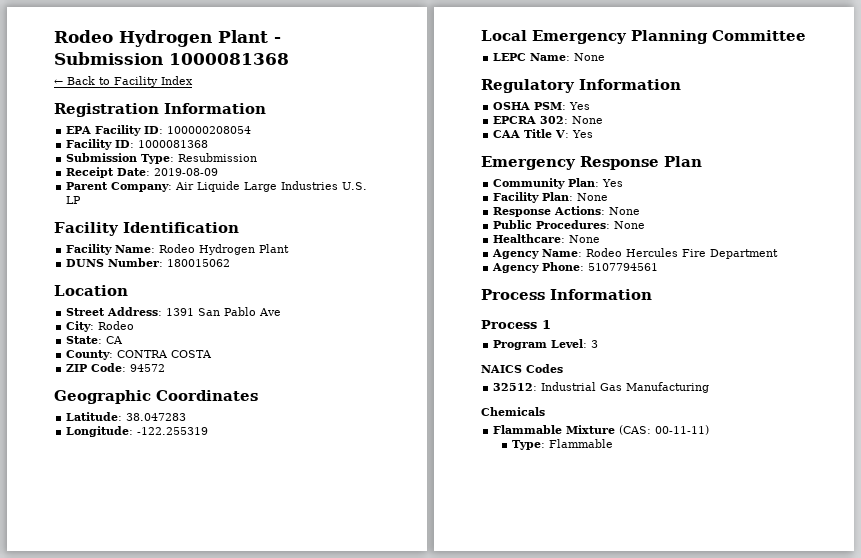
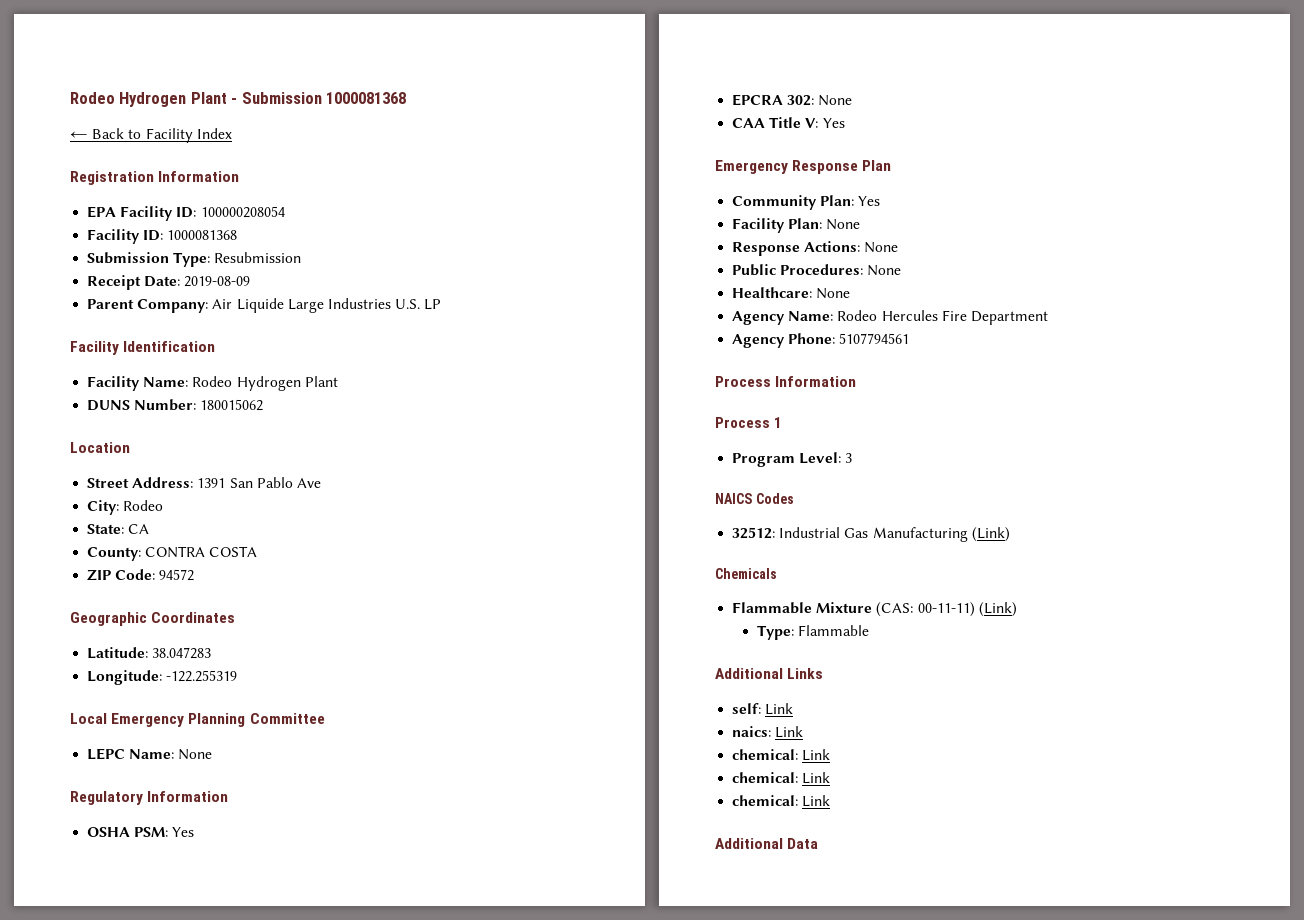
- 32512: Industrial Gas Manufacturing
+ 32512: Industrial Gas Manufacturing (Link)
- Flammable Mixture (CAS: 00-11-11)
+ Flammable Mixture (CAS: 00-11-11) (Link)
+ Additional Links
+ self: Link
+ naics: Link
+ chemical: Link
+ chemical: Link
+ chemical: Link
+ Additional Data

